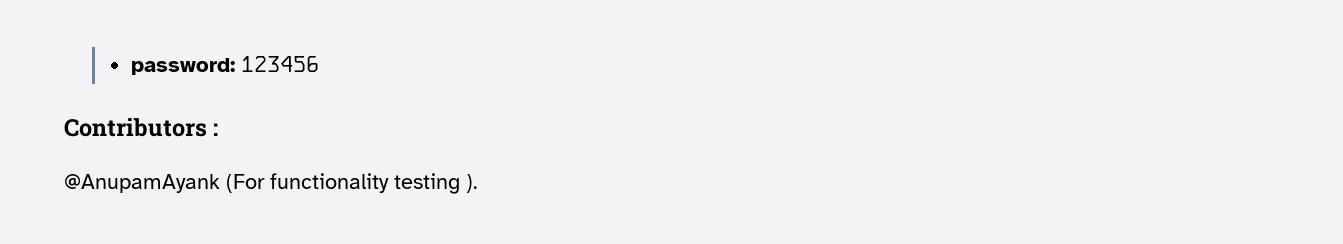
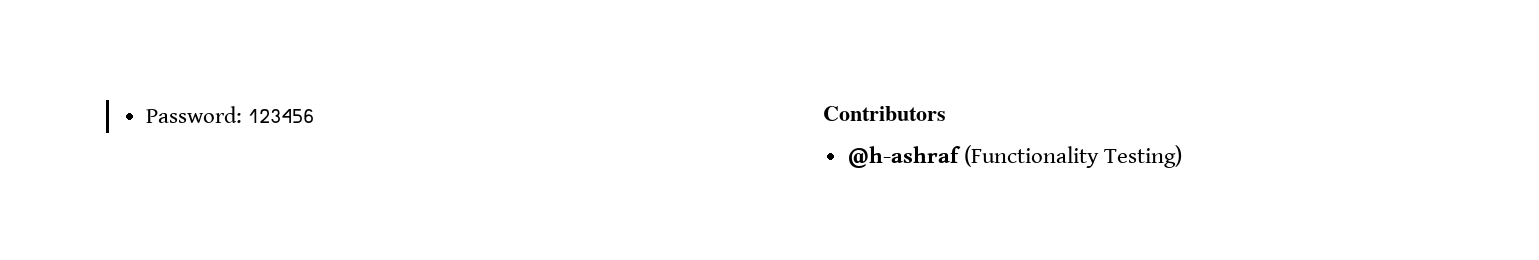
- password: 123456
+ Password: 123456
- Contributors :
- @AnupamAyank (For functionality testing ).
+ Contributors
+ @h-ashraf (Functionality Testing)

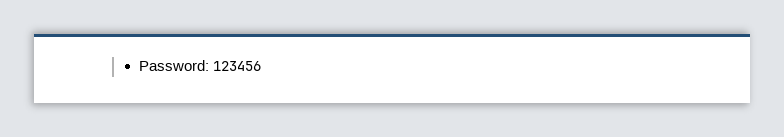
- Contributors
- @h-ashraf (Functionality Testing)

